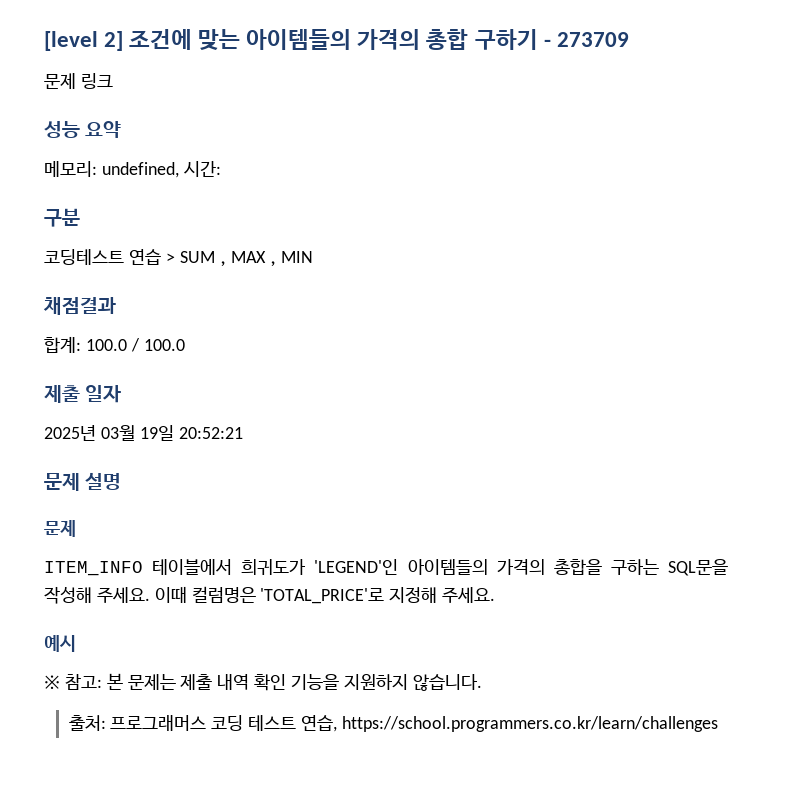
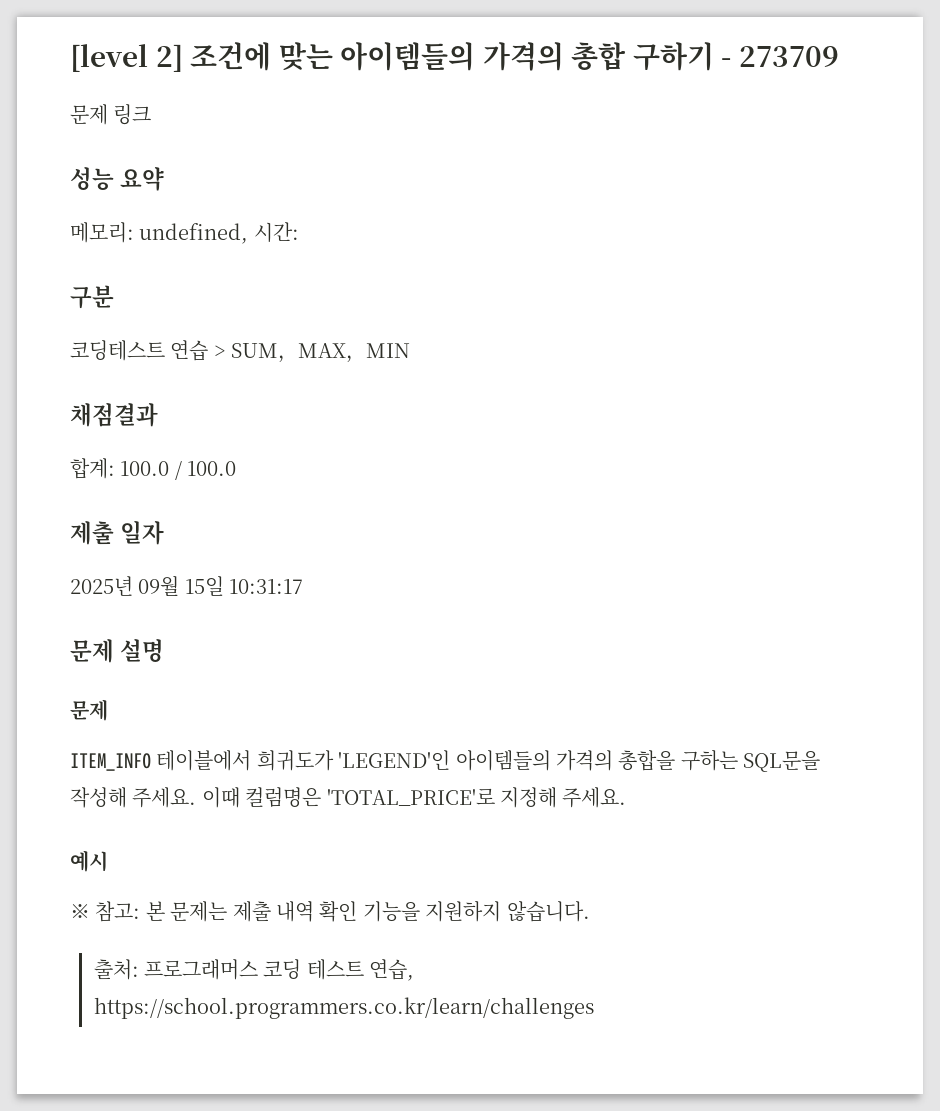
- 2025년 03월 19일 20:52:21
+ 2025년 09월 15일 10:31:17

